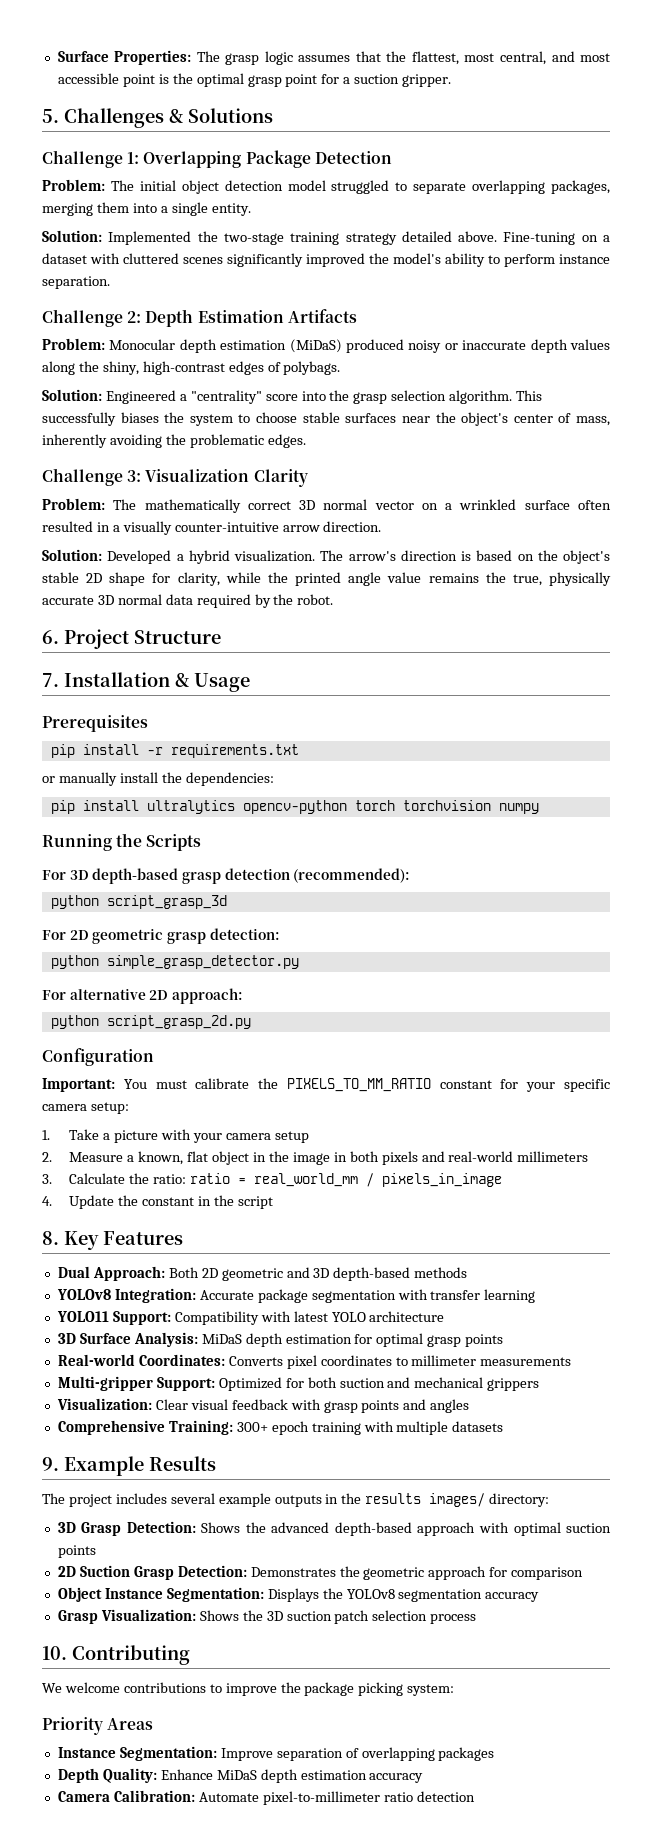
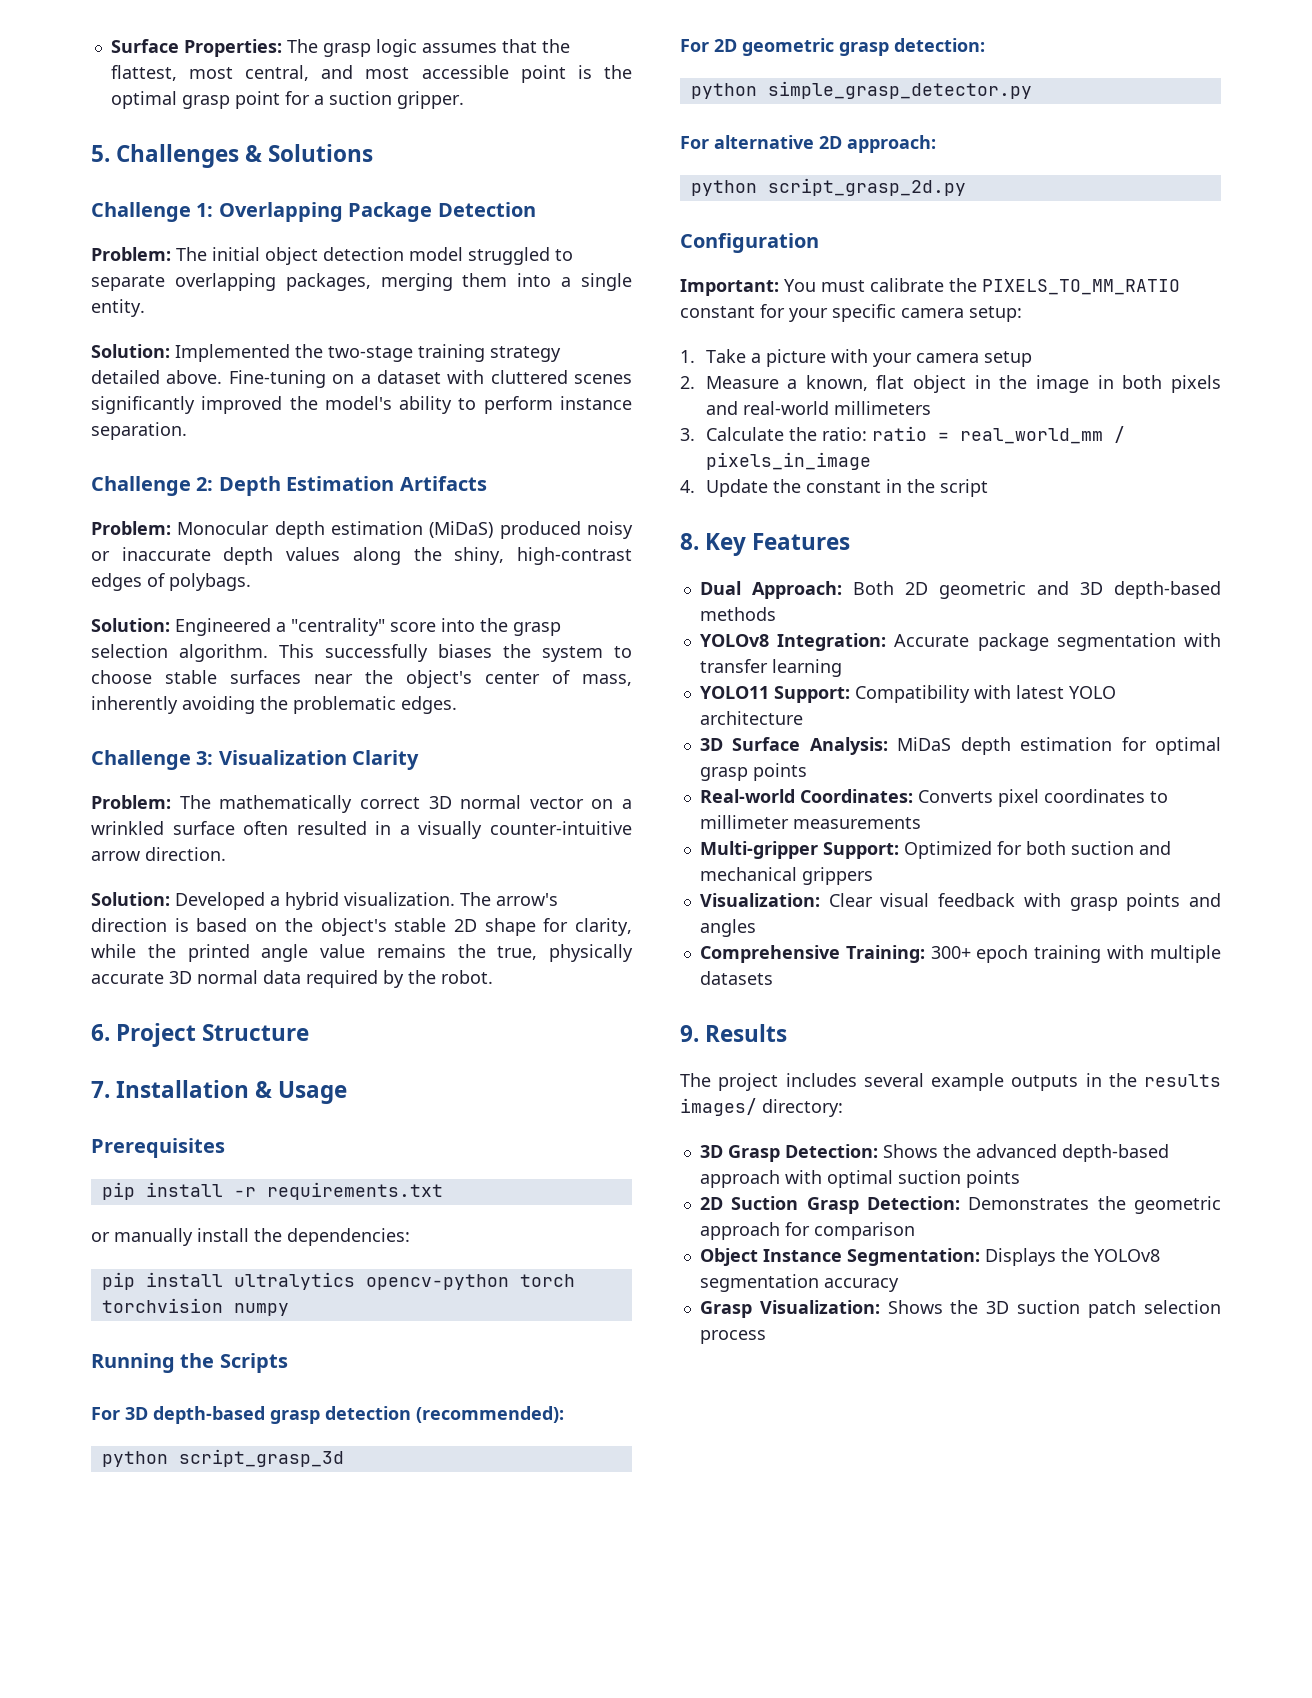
- 9. Example Results
+ 9. Results
- 10. Contributing
- We welcome contributions to improve the package picking system:
- Priority Areas
- Instance Segmentation: Improve separation of overlapping packages
- Depth Quality: Enhance MiDaS depth estimation accuracy
- Camera Calibration: Automate pixel-to-millimeter ratio detection

